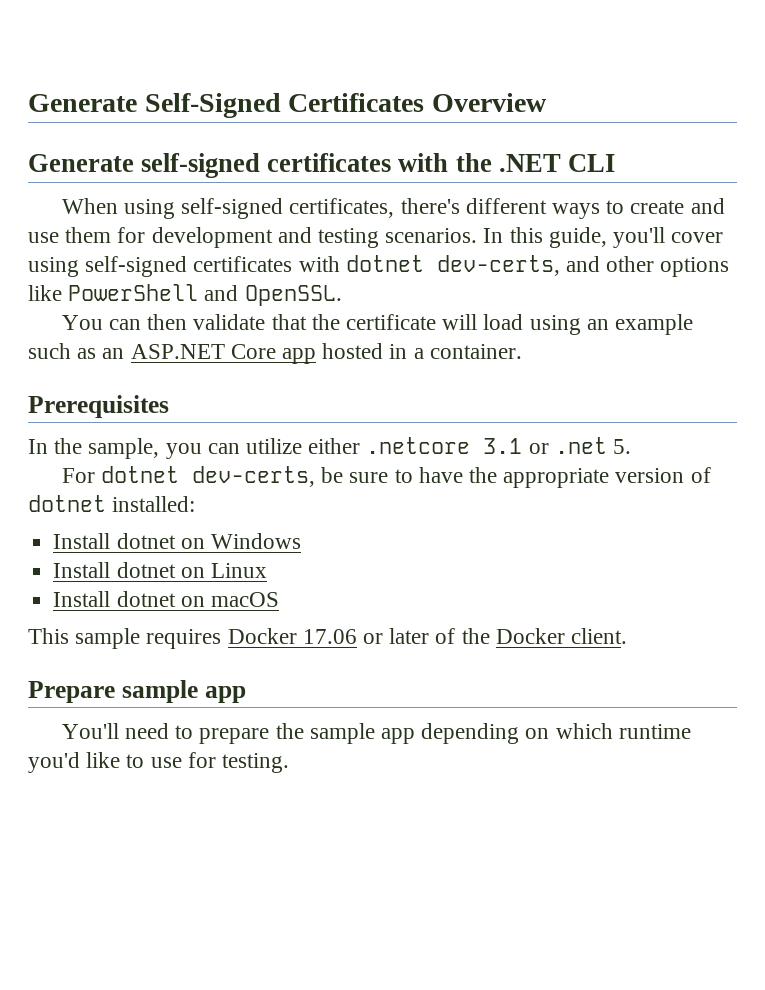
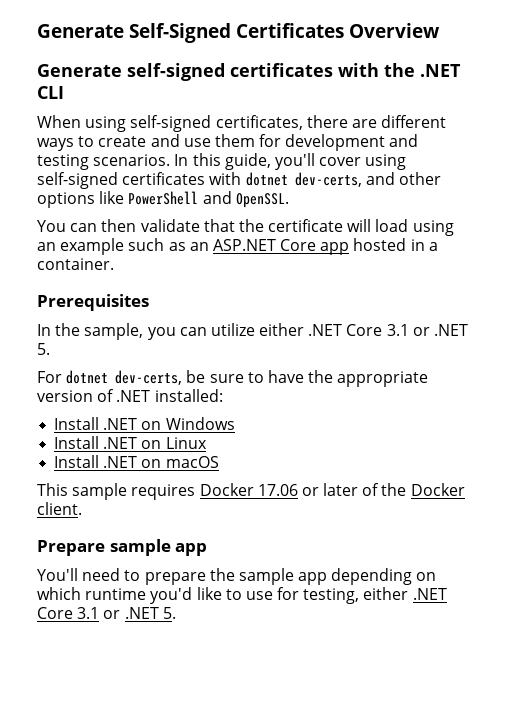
- When using self-signed certificates, there's different ways to create and use them for development and testing scenarios.
+ When using self-signed certificates, there are different ways to create and use them for development and testing scenarios.
- In the sample, you can utilize either .netcore 3.1 or .net 5.
+ In the sample, you can utilize either .NET Core 3.1 or .NET 5.
- For dotnet dev-certs, be sure to have the appropriate version of dotnet installed:
+ For dotnet dev-certs, be sure to have the appropriate version of .NET installed:
- Install dotnet on Windows
+ Install .NET on Windows
- Install dotnet on Linux
+ Install .NET on Linux
- Install dotnet on macOS
+ Install .NET on macOS
- You'll need to prepare the sample app depending on which runtime you'd like to use for testing.
+ You'll need to prepare the sample app depending on which runtime you'd like to use for testing, either .NET Core 3.1 or .NET 5.

